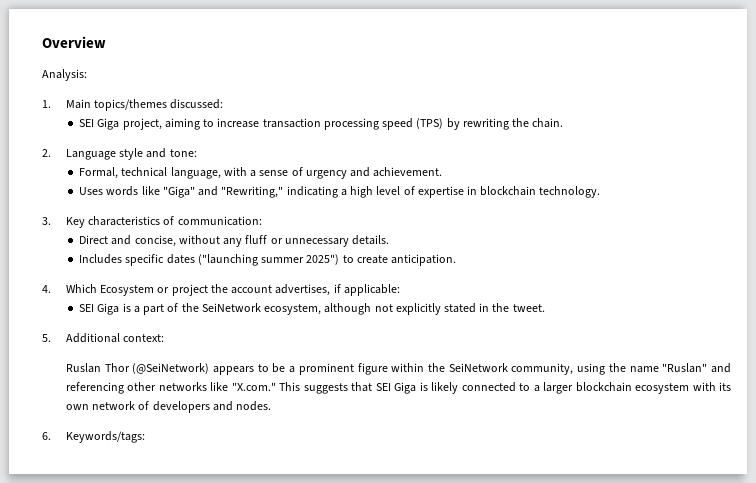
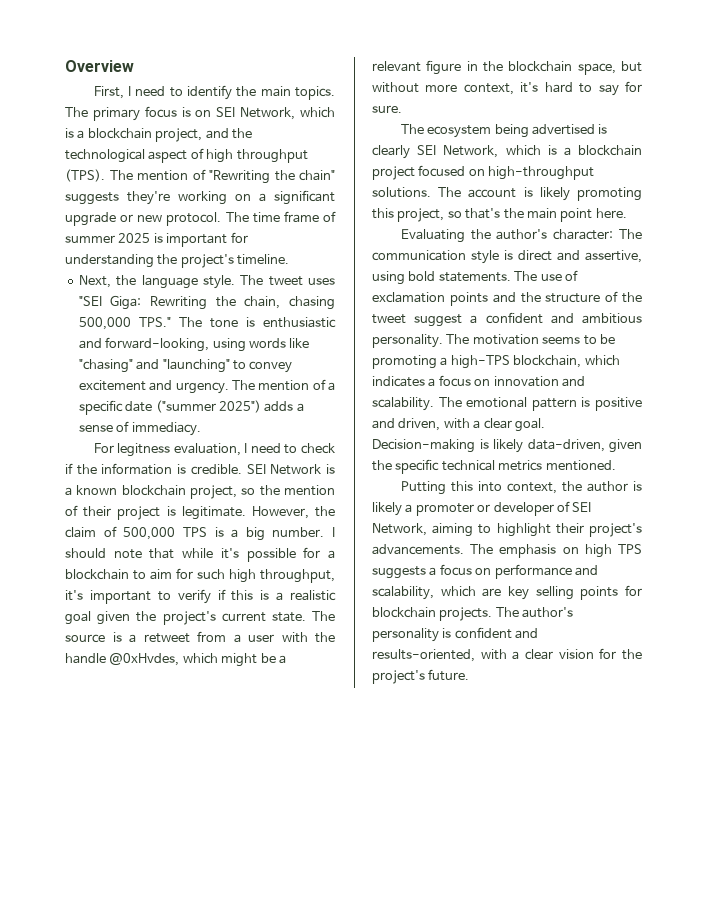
- Analysis:
- 1. Main topics/themes discussed:
- SEI Giga project, aiming to increase transaction processing speed (TPS) by rewriting the chain.
- 2. Language style and tone:
- Formal, technical language, with a sense of urgency and achievement.
- Uses words like "Giga" and "Rewriting," indicating a high level of expertise in blockchain technology.
- 3. Key characteristics of communication:
- Direct and concise, without any fluff or unnecessary details.
- Includes specific dates ("launching summer 2025") to create anticipation.
- 4. Which Ecosystem or project the account advertises, if applicable:
- SEI Giga is a part of the SeiNetwork ecosystem, although not explicitly stated in the tweet.
- 5. Additional context:
- Ruslan Thor (@SeiNetwork) appears to be a prominent figure within the SeiNetwork community, using the name "Ruslan" and referencing other networks like "X.com." This suggests that SEI Giga is likely connected to a larger blockchain ecosystem with its own network of developers and nodes.
- 6. Keywords/tags:
+ First, I need to identify the main topics. The primary focus is on SEI Network, which is a blockchain project, and the technological aspect of high throughput (TPS). The mention of "Rewriting the chain" suggests they're working on a significant upgrade or new protocol. The time frame of summer 2025 is important for understanding the project's timeline.
+ Next, the language style. The tweet uses "SEI Giga: Rewriting the chain, chasing 500,000 TPS." The tone is enthusiastic and forward-looking, using words like "chasing" and "launching" to convey excitement and urgency. The mention of a specific date ("summer 2025") adds a sense of immediacy.
+ For legitness evaluation, I need to check if the information is credible. SEI Network is a known blockchain project, so the mention of their project is legitimate. However, the claim of 500,000 TPS is a big number. I should note that while it's possible for a blockchain to aim for such high throughput, it's important to verify if this is a realistic goal given the project's current state. The source is a retweet from a user with the handle @0xHvdes, which might be a relevant figure in the blockchain space, but without more context, it's hard to say for sure.
+ The ecosystem being advertised is clearly SEI Network, which is a blockchain project focused on high-throughput solutions. The account is likely promoting this project, so that's the main point here.
+ Evaluating the author's character: The communication style is direct and assertive, using bold statements. The use of exclamation points and the structure of the tweet suggest a confident and ambitious personality. The motivation seems to be promoting a high-TPS blockchain, which indicates a focus on innovation and scalability. The emotional pattern is positive and driven, with a clear goal. Decision-making is likely data-driven, given the specific technical metrics mentioned.
+ Putting this into context, the author is likely a promoter or developer of SEI Network, aiming to highlight their project's advancements. The emphasis on high TPS suggests a focus on performance and scalability, which are key selling points for blockchain projects. The author's personality is confident and results-oriented, with a clear vision for the project's future.

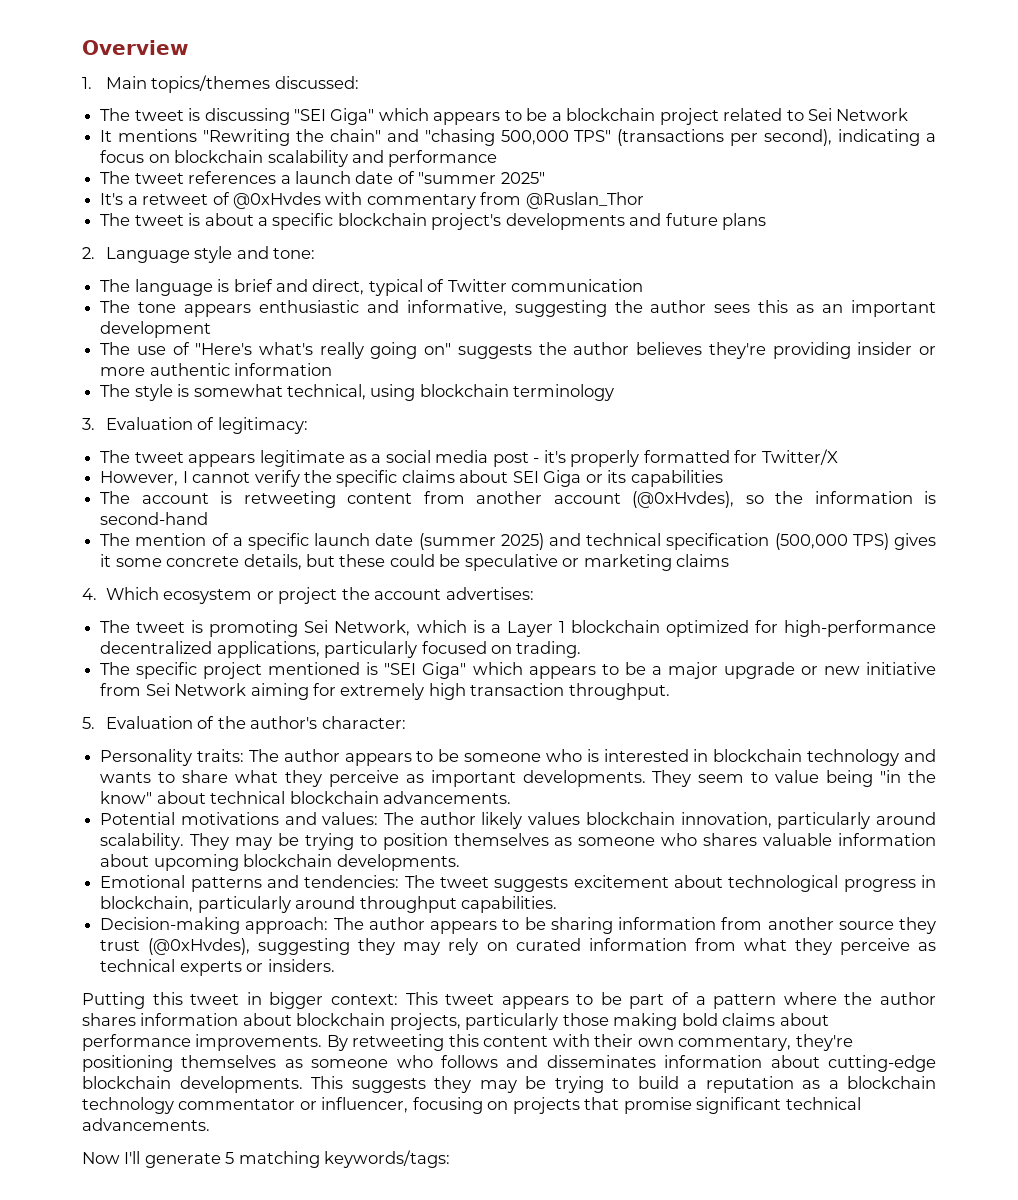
- First, I need to identify the main topics. The primary focus is on SEI Network, which is a blockchain project, and the technological aspect of high throughput (TPS). The mention of "Rewriting the chain" suggests they're working on a significant upgrade or new protocol. The time frame of summer 2025 is important for understanding the project's timeline.
- Next, the language style. The tweet uses "SEI Giga: Rewriting the chain, chasing 500,000 TPS." The tone is enthusiastic and forward-looking, using words like "chasing" and "launching" to convey excitement and urgency. The mention of a specific date ("summer 2025") adds a sense of immediacy.
- For legitness evaluation, I need to check if the information is credible. SEI Network is a known blockchain project, so the mention of their project is legitimate. However, the claim of 500,000 TPS is a big number. I should note that while it's possible for a blockchain to aim for such high throughput, it's important to verify if this is a realistic goal given the project's current state. The source is a retweet from a user with the handle @0xHvdes, which might be a relevant figure in the blockchain space, but without more context, it's hard to say for sure.
- The ecosystem being advertised is clearly SEI Network, which is a blockchain project focused on high-throughput solutions. The account is likely promoting this project, so that's the main point here.
- Evaluating the author's character: The communication style is direct and assertive, using bold statements. The use of exclamation points and the structure of the tweet suggest a confident and ambitious personality. The motivation seems to be promoting a high-TPS blockchain, which indicates a focus on innovation and scalability. The emotional pattern is positive and driven, with a clear goal. Decision-making is likely data-driven, given the specific technical metrics mentioned.
- Putting this into context, the author is likely a promoter or developer of SEI Network, aiming to highlight their project's advancements. The emphasis on high TPS suggests a focus on performance and scalability, which are key selling points for blockchain projects. The author's personality is confident and results-oriented, with a clear vision for the project's future.
+ 1. Main topics/themes discussed:
+ The tweet is discussing "SEI Giga" which appears to be a blockchain project related to Sei Network
+ It mentions "Rewriting the chain" and "chasing 500,000 TPS" (transactions per second), indicating a focus on blockchain scalability and performance
+ The tweet references a launch date of "summer 2025"
+ It's a retweet of @0xHvdes with commentary from @Ruslan_Thor
+ The tweet is about a specific blockchain project's developments and future plans
+ 2. Language style and tone:
+ The language is brief and direct, typical of Twitter communication
+ The tone appears enthusiastic and informative, suggesting the author sees this as an important development
+ The use of "Here's what's really going on" suggests the author believes they're providing insider or more authentic information
+ The style is somewhat technical, using blockchain terminology
+ 3. Evaluation of legitimacy:
+ The tweet appears legitimate as a social media post - it's properly formatted for Twitter/X
+ However, I cannot verify the specific claims about SEI Giga or its capabilities
+ The account is retweeting content from another account (@0xHvdes), so the information is second-hand
+ The mention of a specific launch date (summer 2025) and technical specification (500,000 TPS) gives it some concrete details, but these could be speculative or marketing claims
+ 4. Which ecosystem or project the account advertises:
+ The tweet is promoting Sei Network, which is a Layer 1 blockchain optimized for high-performance decentralized applications, particularly focused on trading.
+ The specific project mentioned is "SEI Giga" which appears to be a major upgrade or new initiative from Sei Network aiming for extremely high transaction throughput.
+ 5. Evaluation of the author's character:
+ Personality traits: The author appears to be someone who is interested in blockchain technology and wants to share what they perceive as important developments. They seem to value being "in the know" about technical blockchain advancements.
+ Potential motivations and values: The author likely values blockchain innovation, particularly around scalability. They may be trying to position themselves as someone who shares valuable information about upcoming blockchain developments.
+ Emotional patterns and tendencies: The tweet suggests excitement about technological progress in blockchain, particularly around throughput capabilities.
+ Decision-making approach: The author appears to be sharing information from another source they trust (@0xHvdes), suggesting they may rely on curated information from what they perceive as technical experts or insiders.
+ Putting this tweet in bigger context: This tweet appears to be part of a pattern where the author shares information about blockchain projects, particularly those making bold claims about performance improvements. By retweeting this content with their own commentary, they're positioning themselves as someone who follows and disseminates information about cutting-edge blockchain developments. This suggests they may be trying to build a reputation as a blockchain technology commentator or influencer, focusing on projects that promise significant technical advancements.
+ Now I'll generate 5 matching keywords/tags:

